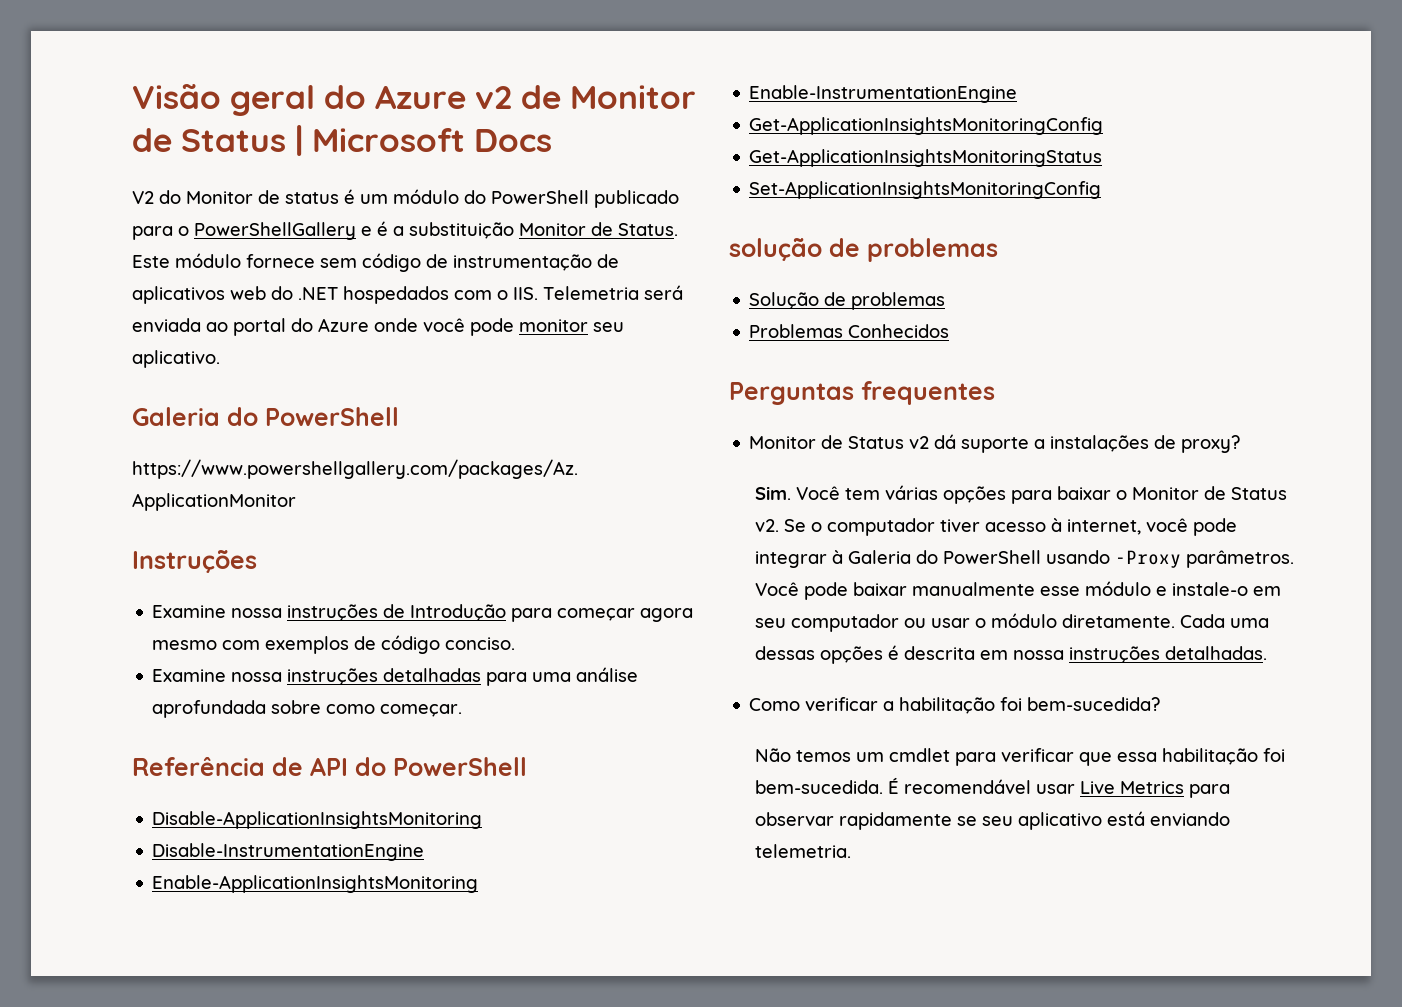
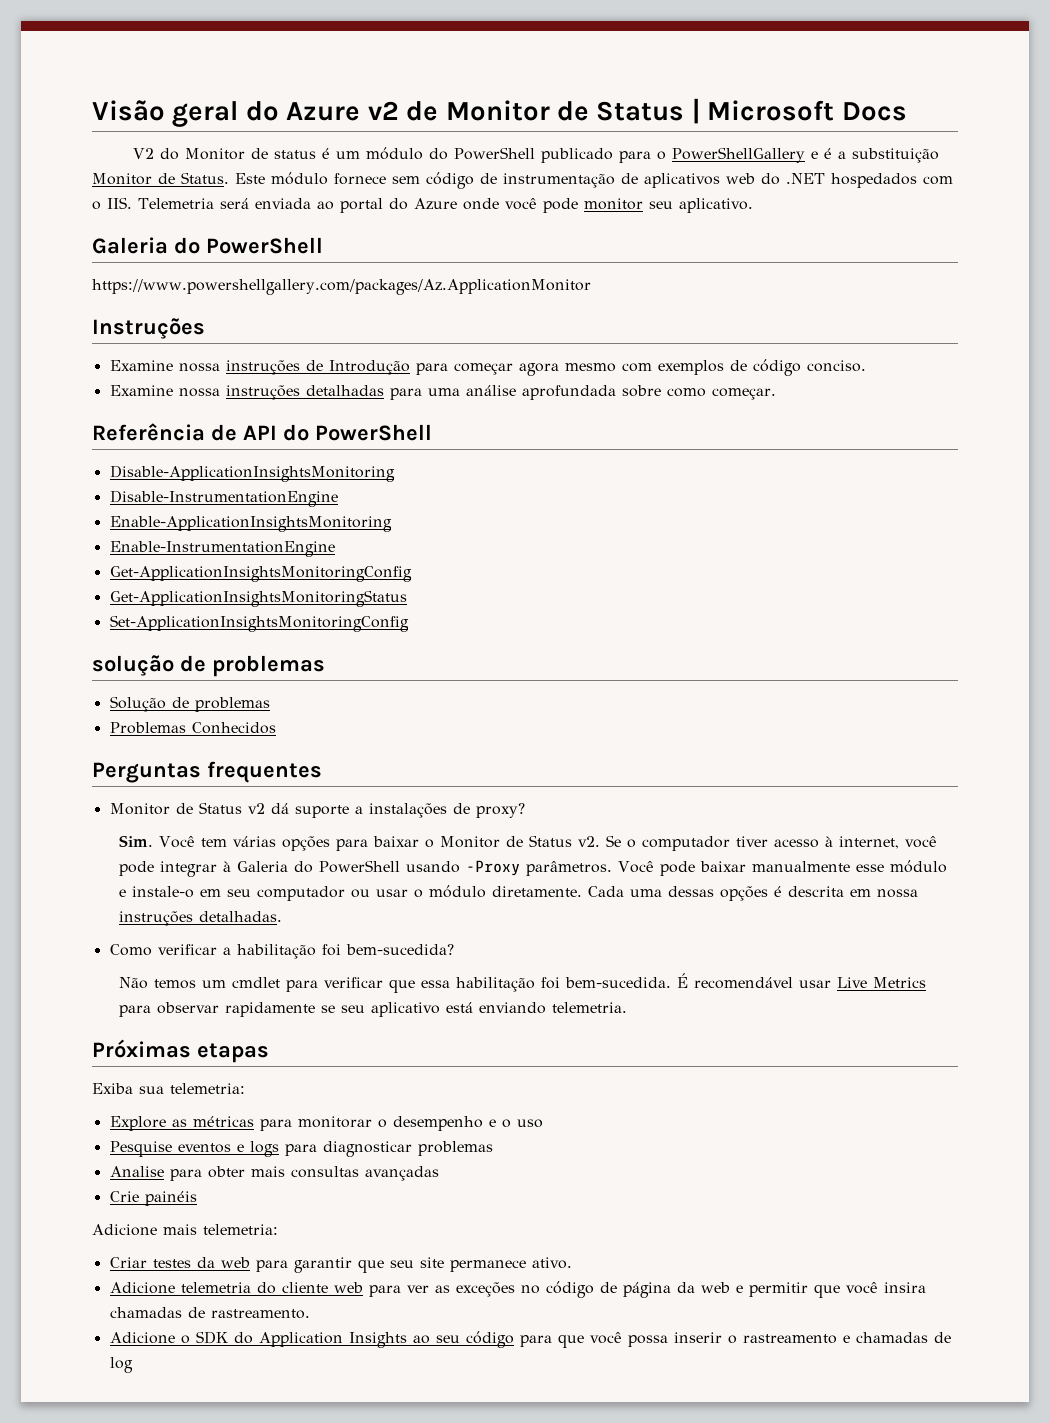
+ Próximas etapas
+ Exiba sua telemetria:
+ Explore as métricas para monitorar o desempenho e o uso
+ Pesquise eventos e logs para diagnosticar problemas
+ Analise para obter mais consultas avançadas
+ Crie painéis
+ Adicione mais telemetria:
+ Criar testes da web para garantir que seu site permanece ativo.
+ Adicione telemetria do cliente web para ver as exceções no código de página da web e permitir que você insira chamadas de rastreamento.
+ Adicione o SDK do Application Insights ao seu código para que você possa inserir o rastreamento e chamadas de log

